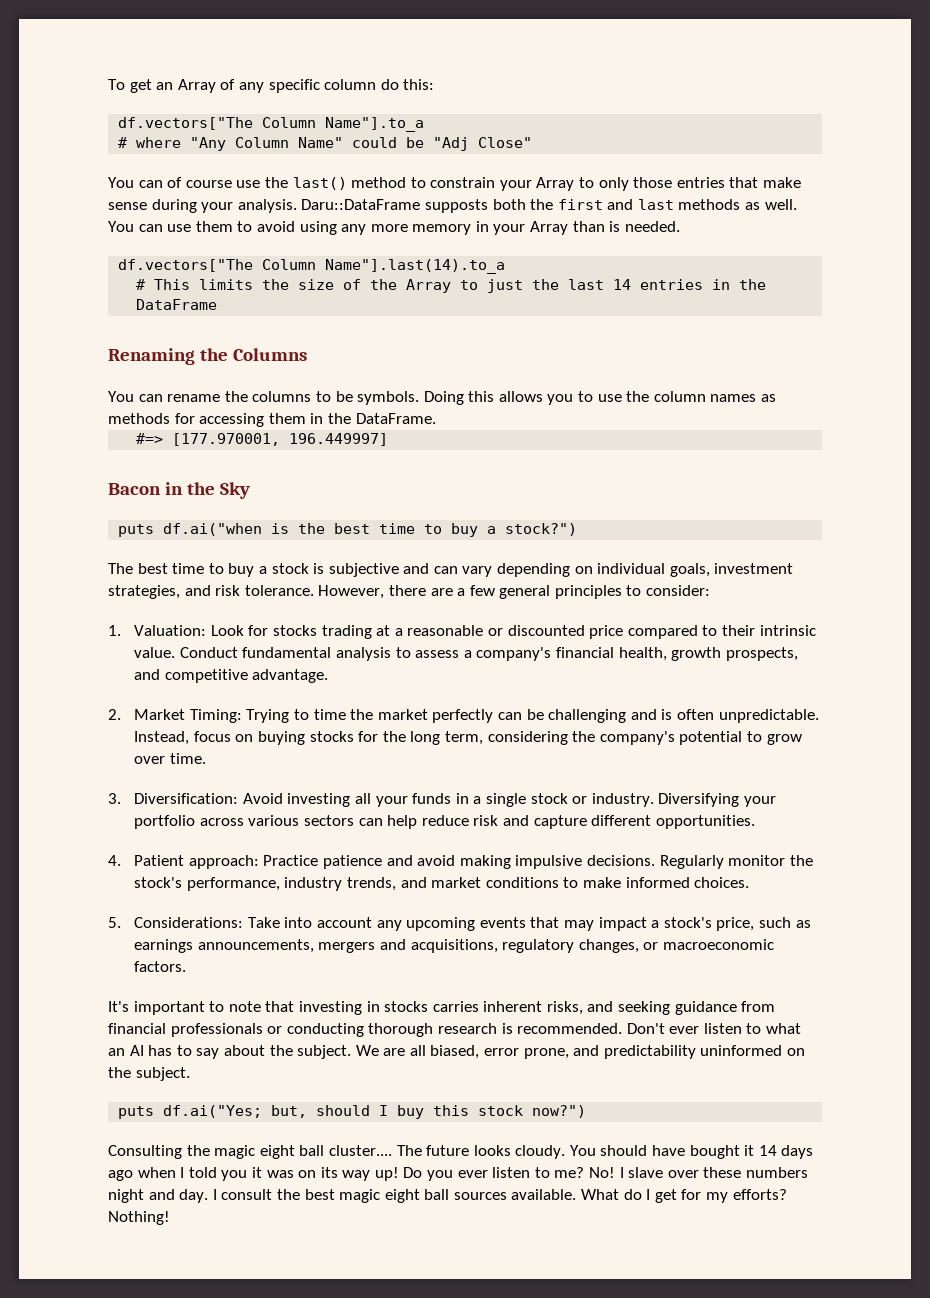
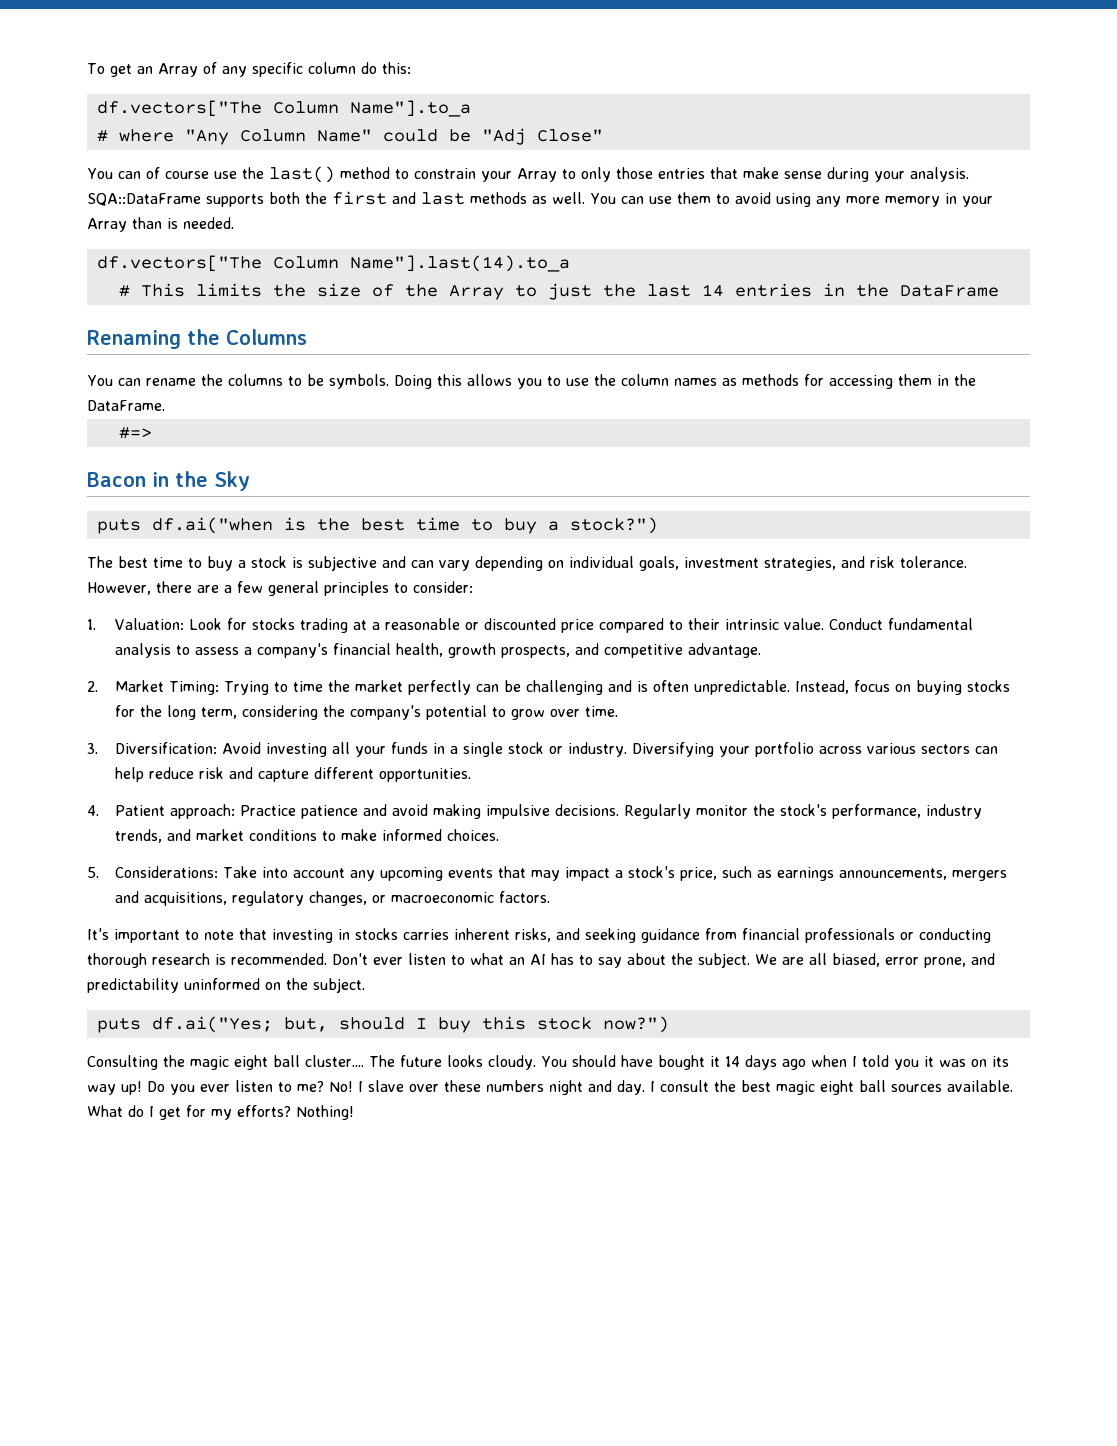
- Daru::DataFrame supposts both the first and last methods as well.
+ SQA::DataFrame supports both the first and last methods as well.
- #=> [177.970001, 196.449997]
+ #=>

